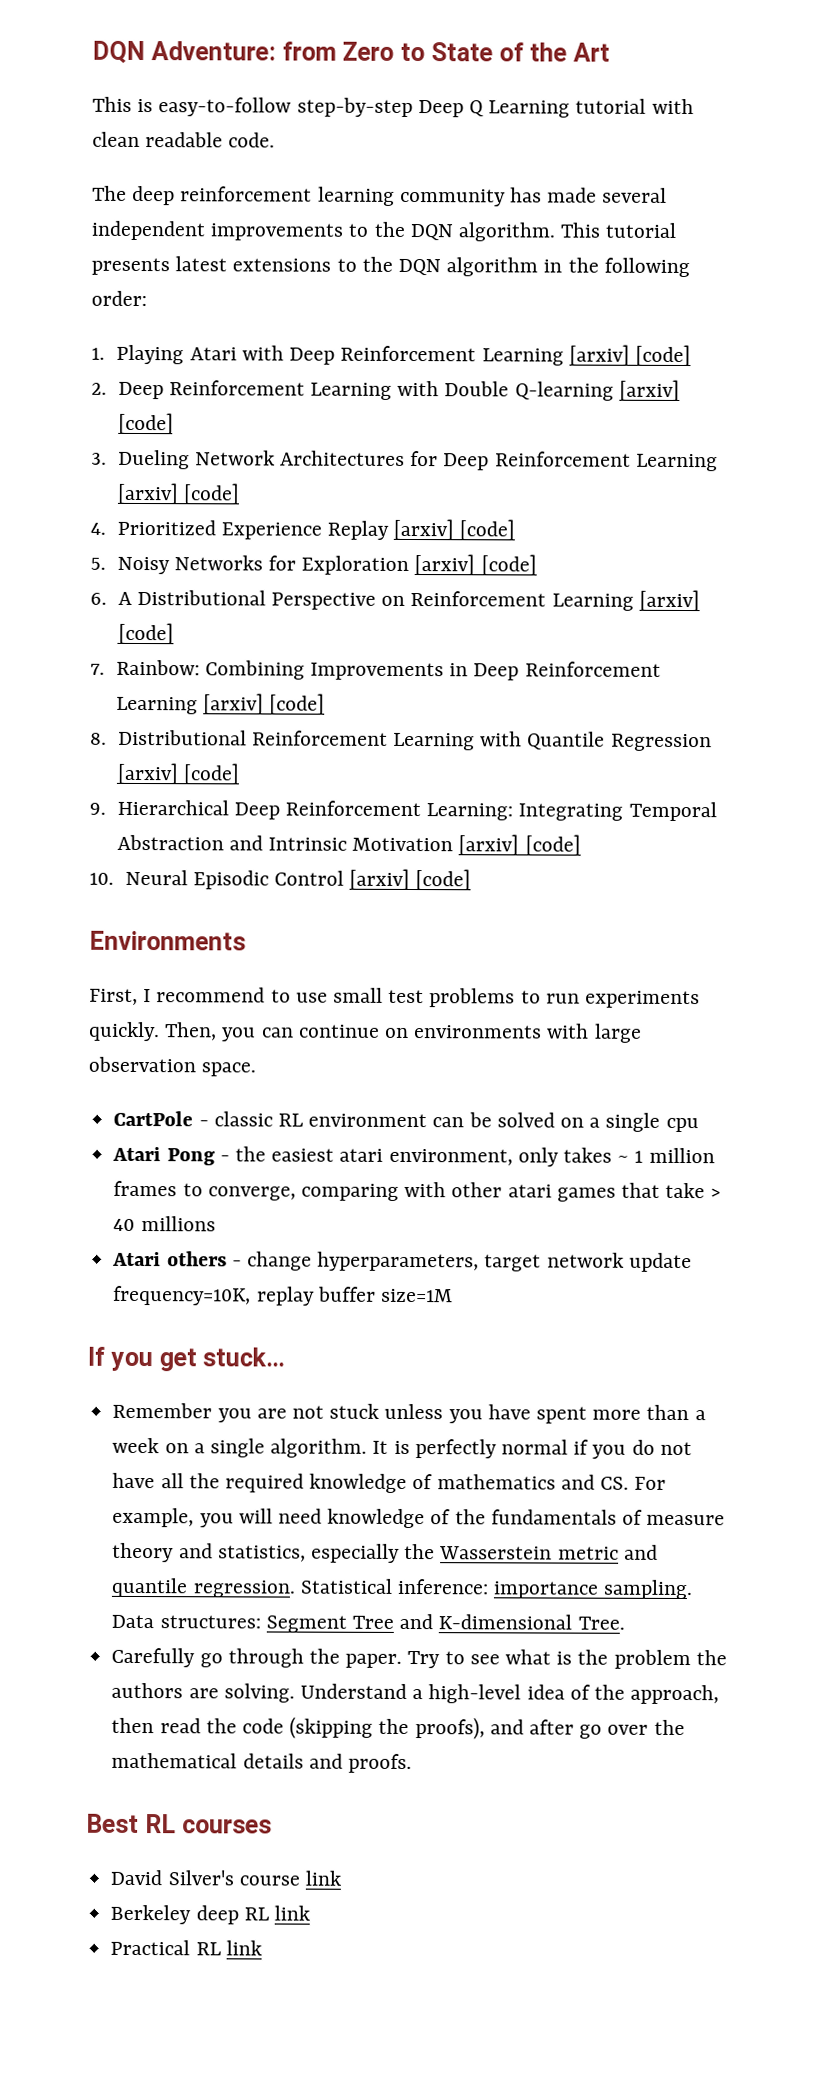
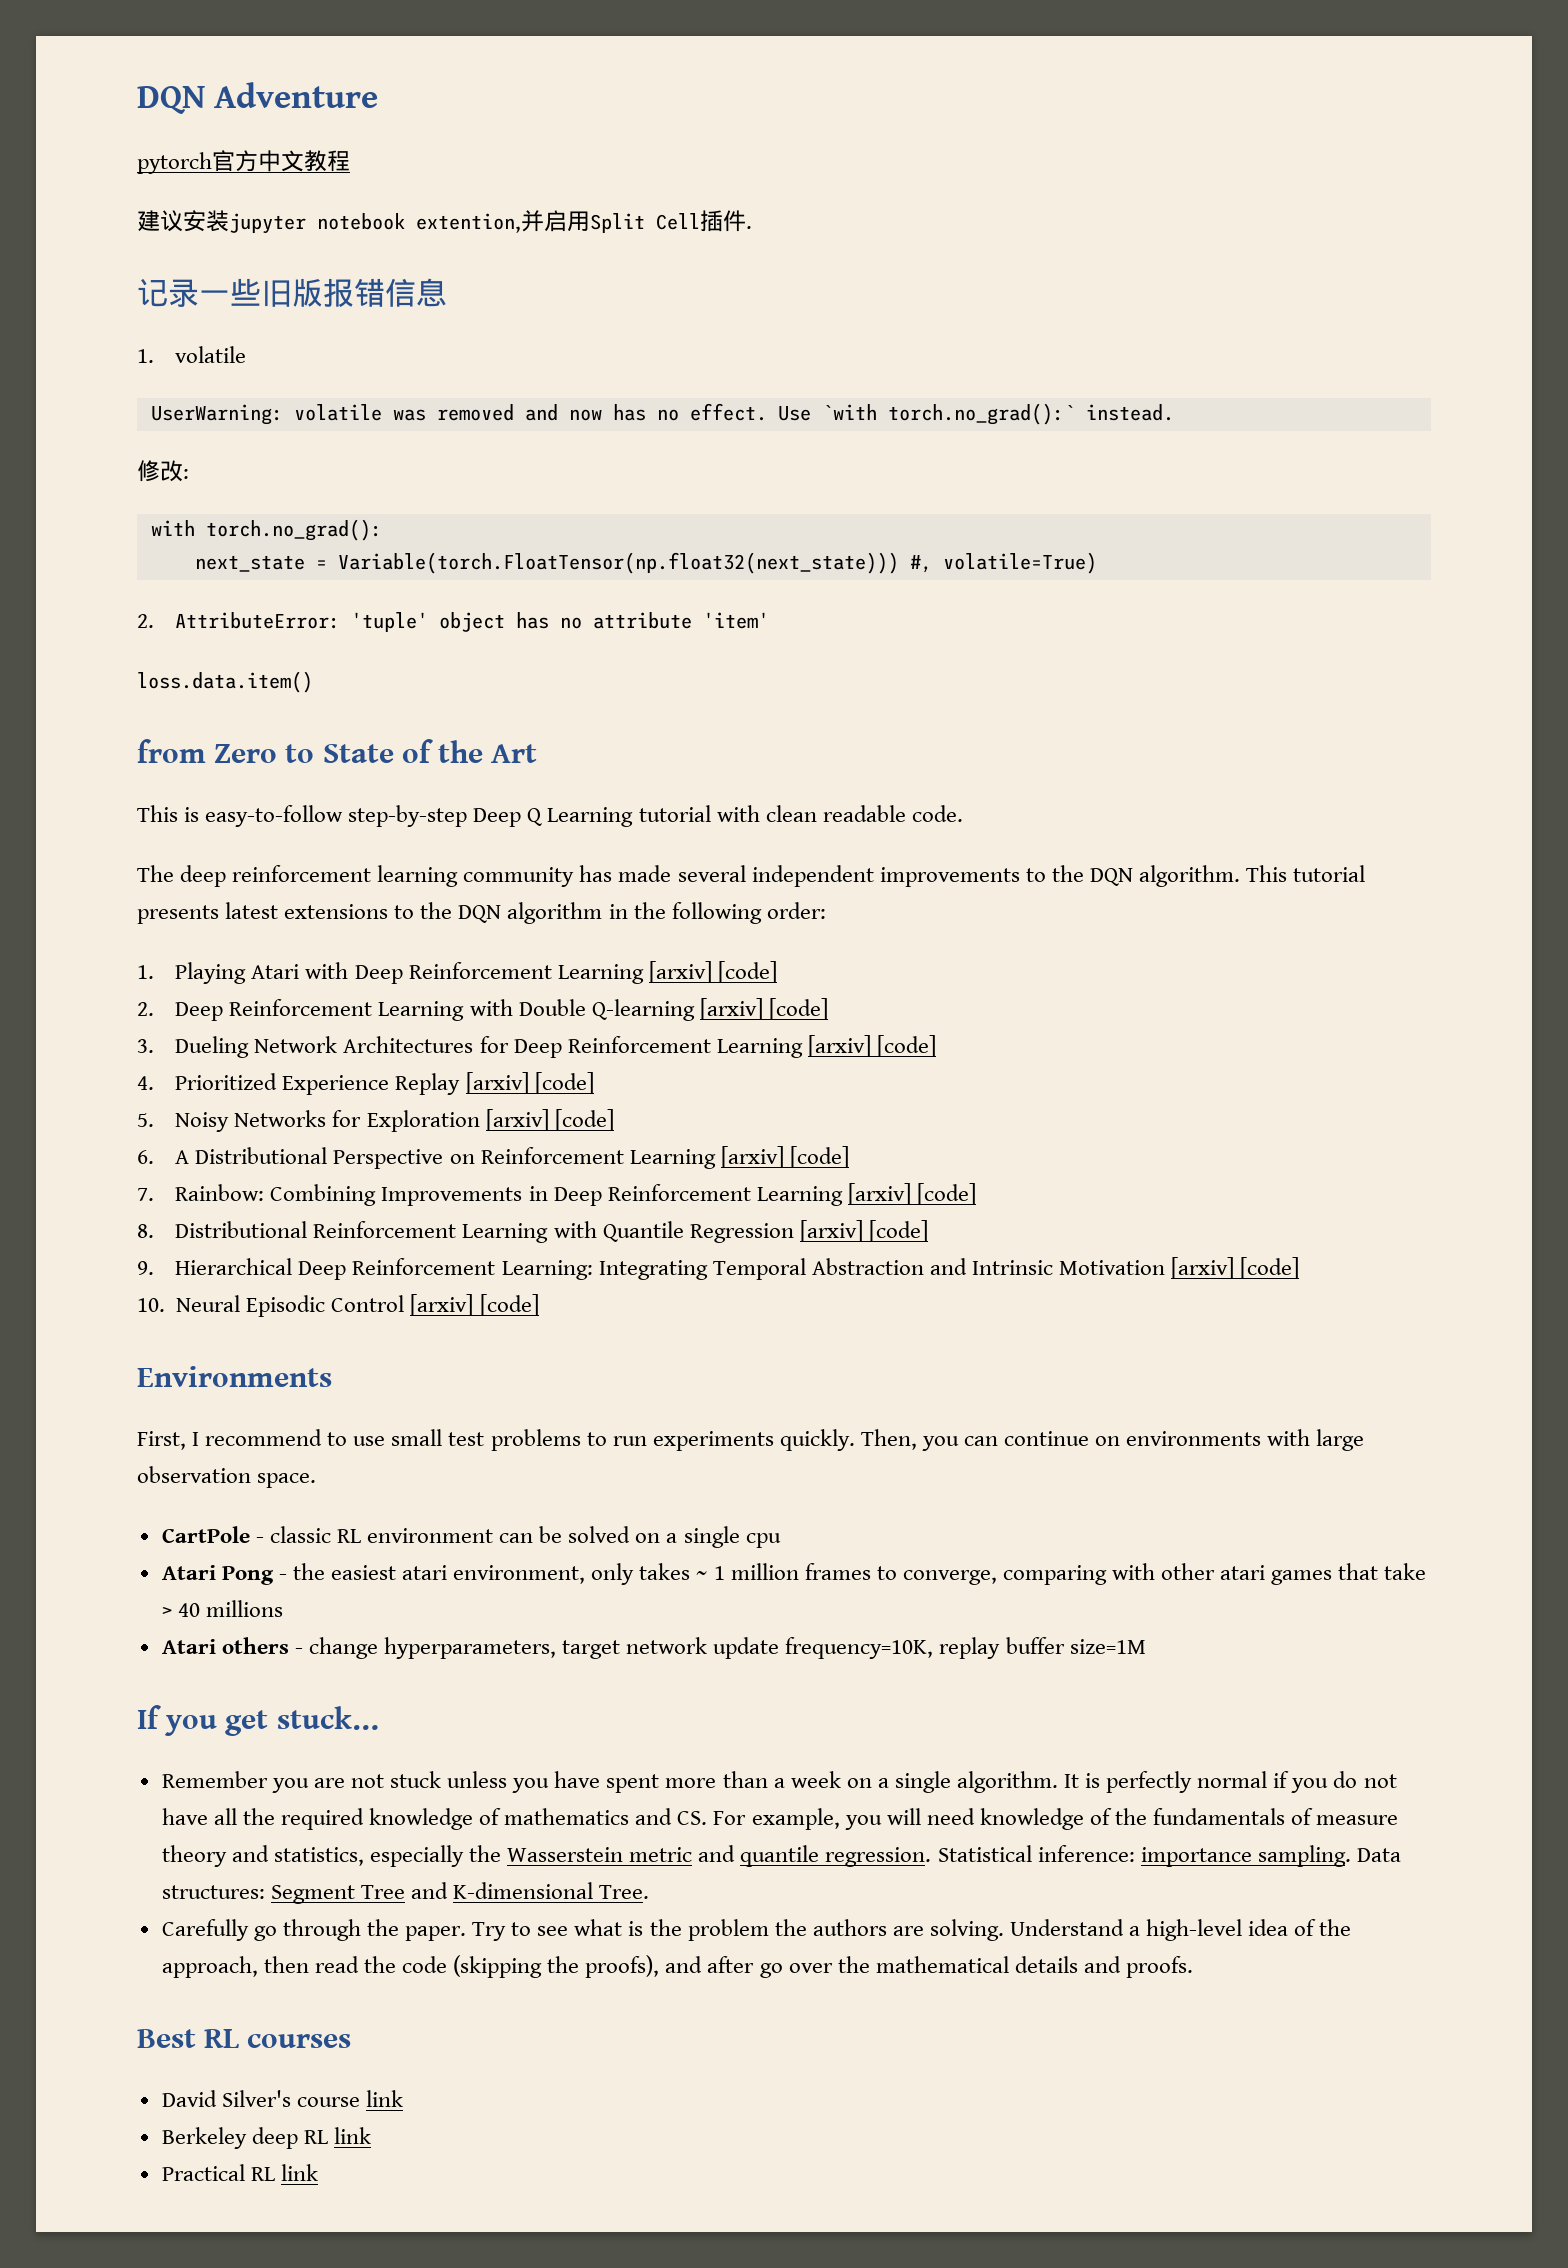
- DQN Adventure: from Zero to State of the Art
+ DQN Adventure
+ pytorch官方中文教程
+ 建议安装jupyter notebook extention,并启用Split Cell插件.
+ 记录一些旧版报错信息
+ 1. volatile
+ UserWarning: volatile was removed and now has no effect. Use `with torch.no_grad():` instead.
+ 修改:
+ with torch.no_grad():
+ next_state = Variable(torch.FloatTensor(np.float32(next_state))) #, volatile=True)
+ 2. AttributeError: 'tuple' object has no attribute 'item'
+ loss.data.item()
+ from Zero to State of the Art

